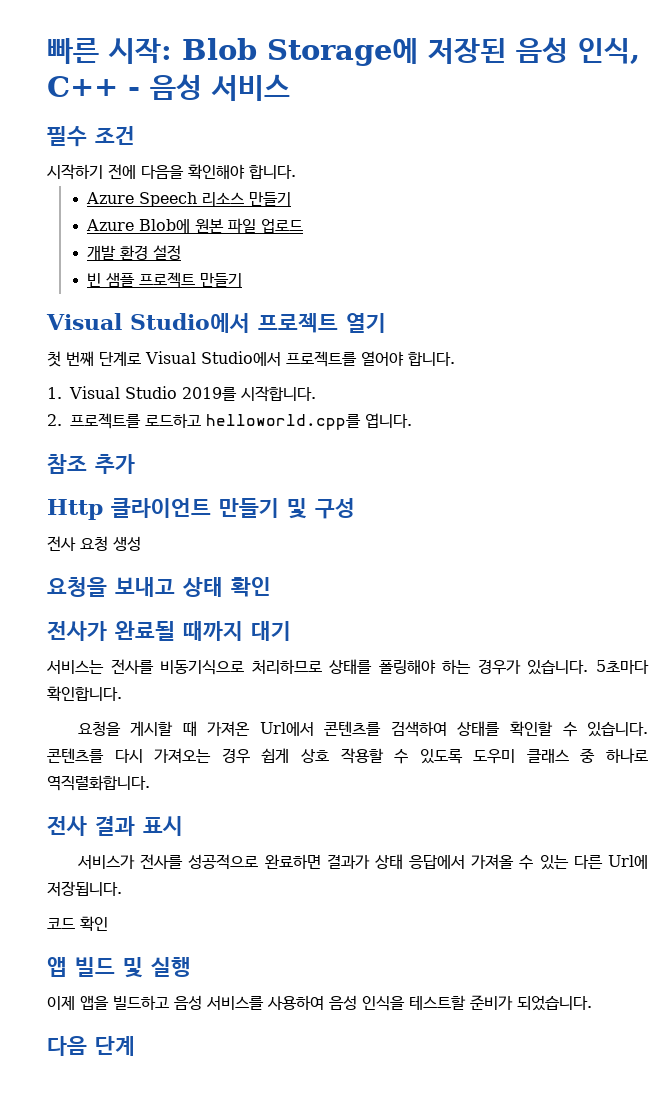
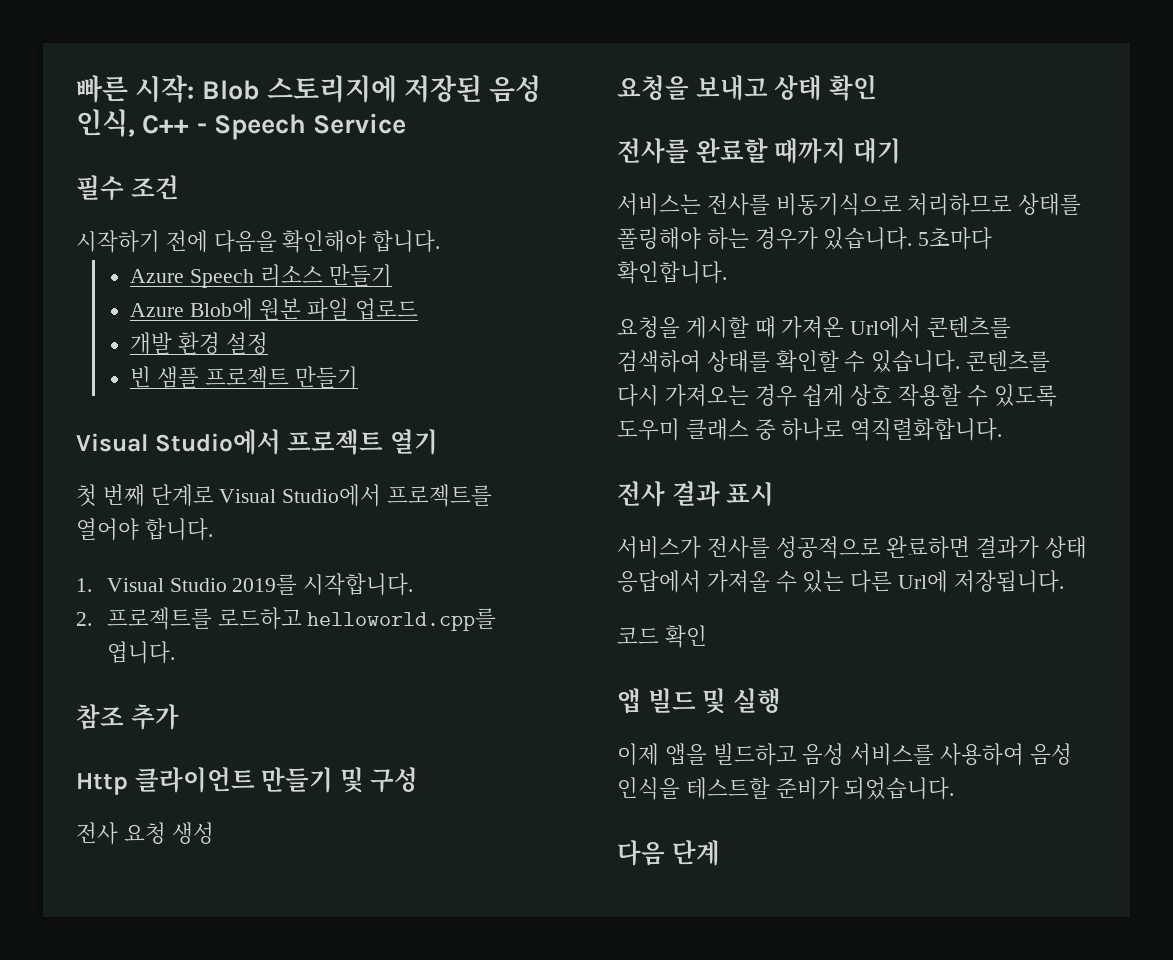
- 빠른 시작: Blob Storage에 저장된 음성 인식, C++ - 음성 서비스
+ 빠른 시작: Blob 스토리지에 저장된 음성 인식, C++ - Speech Service
- 전사가 완료될 때까지 대기
+ 전사를 완료할 때까지 대기

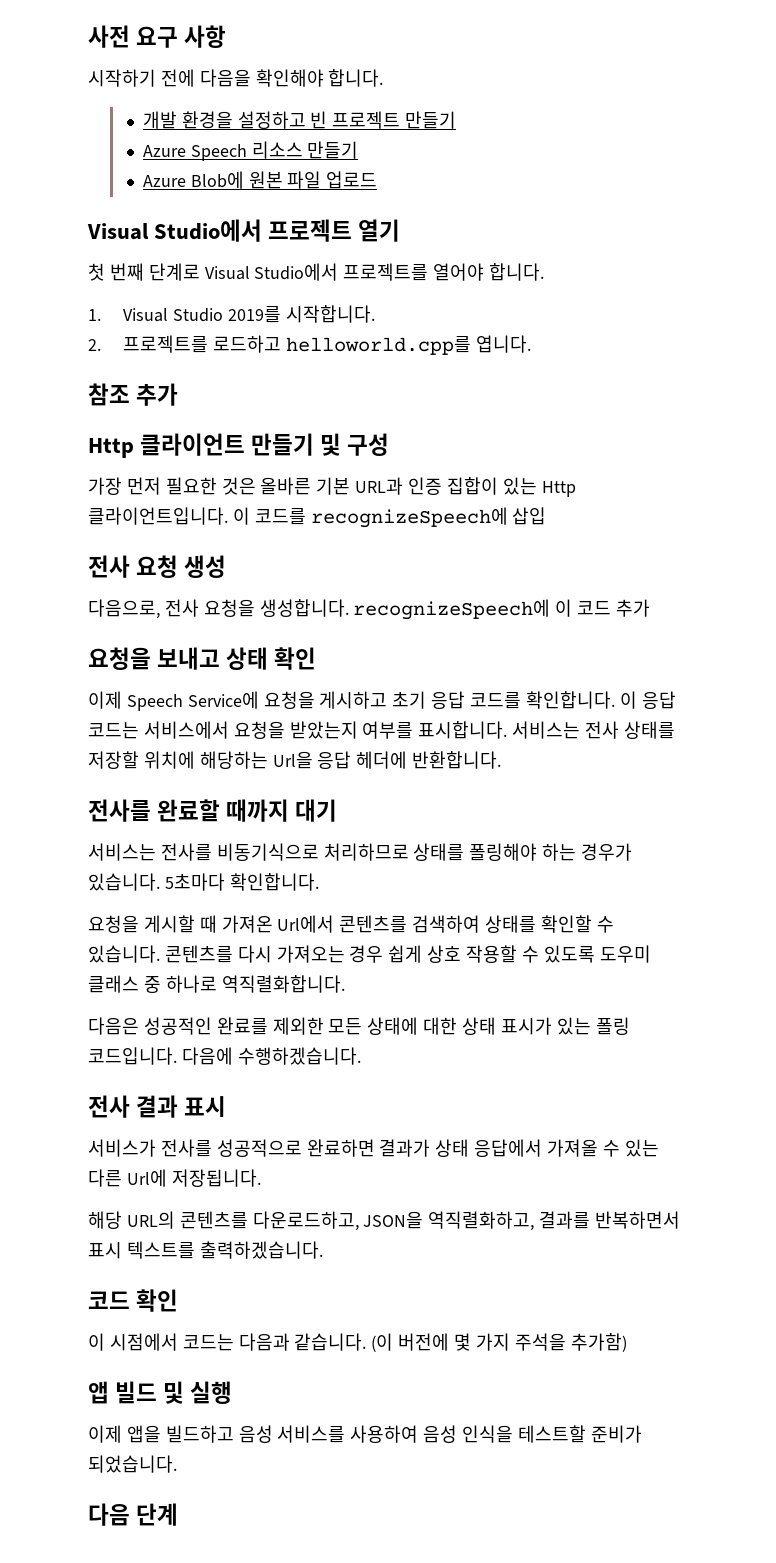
- 빠른 시작: Blob 스토리지에 저장된 음성 인식, C++ - Speech Service
- 필수 조건
+ 사전 요구 사항
+ 개발 환경을 설정하고 빈 프로젝트 만들기
- 개발 환경 설정
- 빈 샘플 프로젝트 만들기
+ 가장 먼저 필요한 것은 올바른 기본 URL과 인증 집합이 있는 Http 클라이언트입니다. 이 코드를 recognizeSpeech에 삽입
  전사 요청 생성
+ 다음으로, 전사 요청을 생성합니다. recognizeSpeech에 이 코드 추가
  요청을 보내고 상태 확인
+ 이제 Speech Service에 요청을 게시하고 초기 응답 코드를 확인합니다. 이 응답 코드는 서비스에서 요청을 받았는지 여부를 표시합니다. 서비스는 전사 상태를 저장할 위치에 해당하는 Url을 응답 헤더에 반환합니다.
+ 다음은 성공적인 완료를 제외한 모든 상태에 대한 상태 표시가 있는 폴링 코드입니다. 다음에 수행하겠습니다.
+ 해당 URL의 콘텐츠를 다운로드하고, JSON을 역직렬화하고, 결과를 반복하면서 표시 텍스트를 출력하겠습니다.
  코드 확인
+ 이 시점에서 코드는 다음과 같습니다. (이 버전에 몇 가지 주석을 추가함)

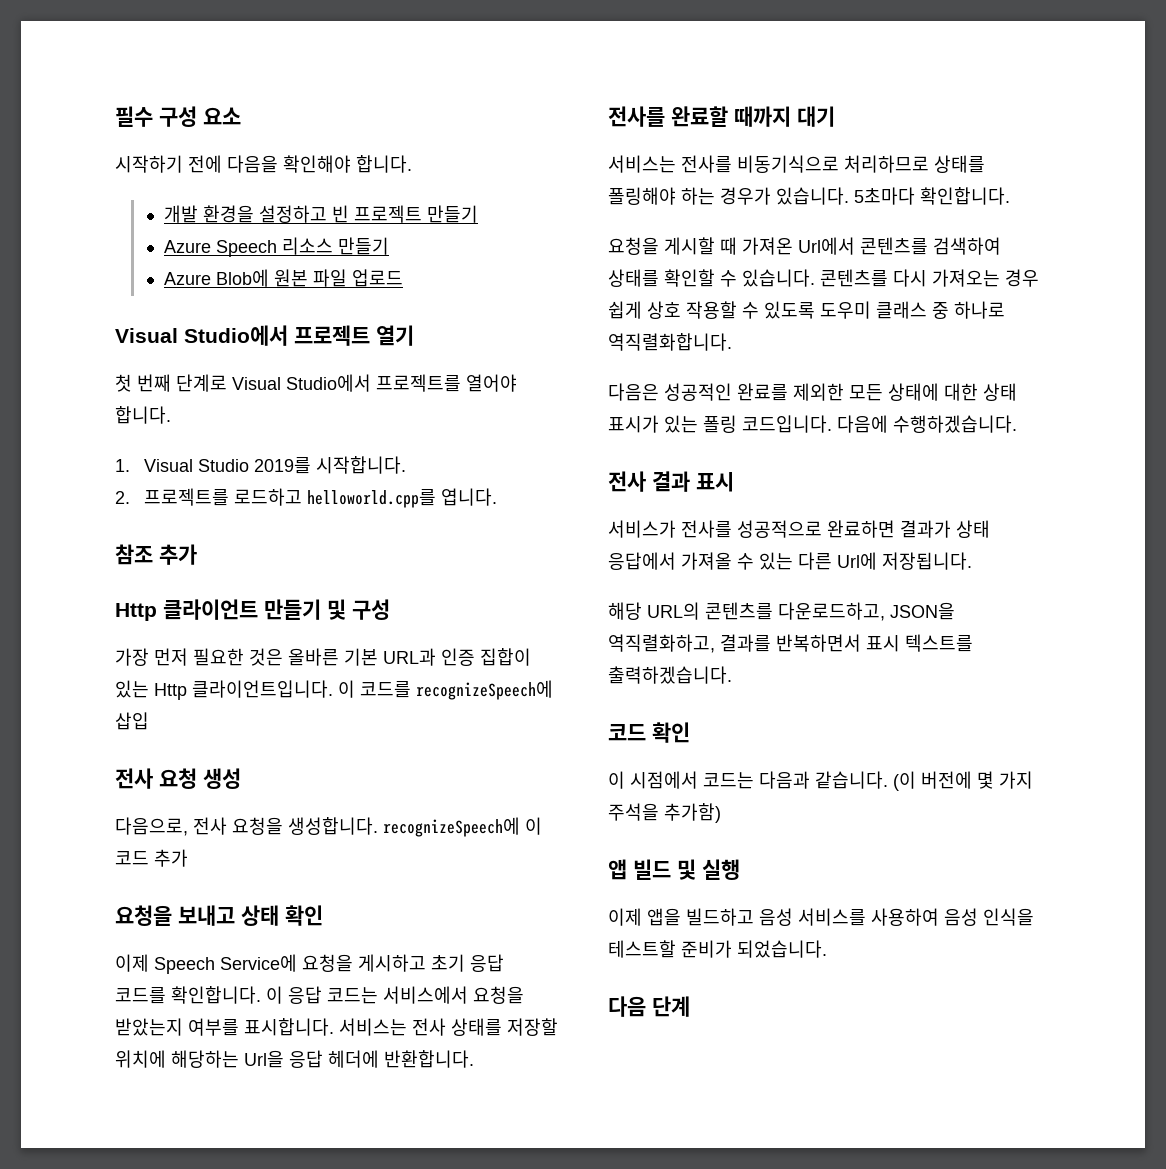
- 사전 요구 사항
+ 필수 구성 요소

